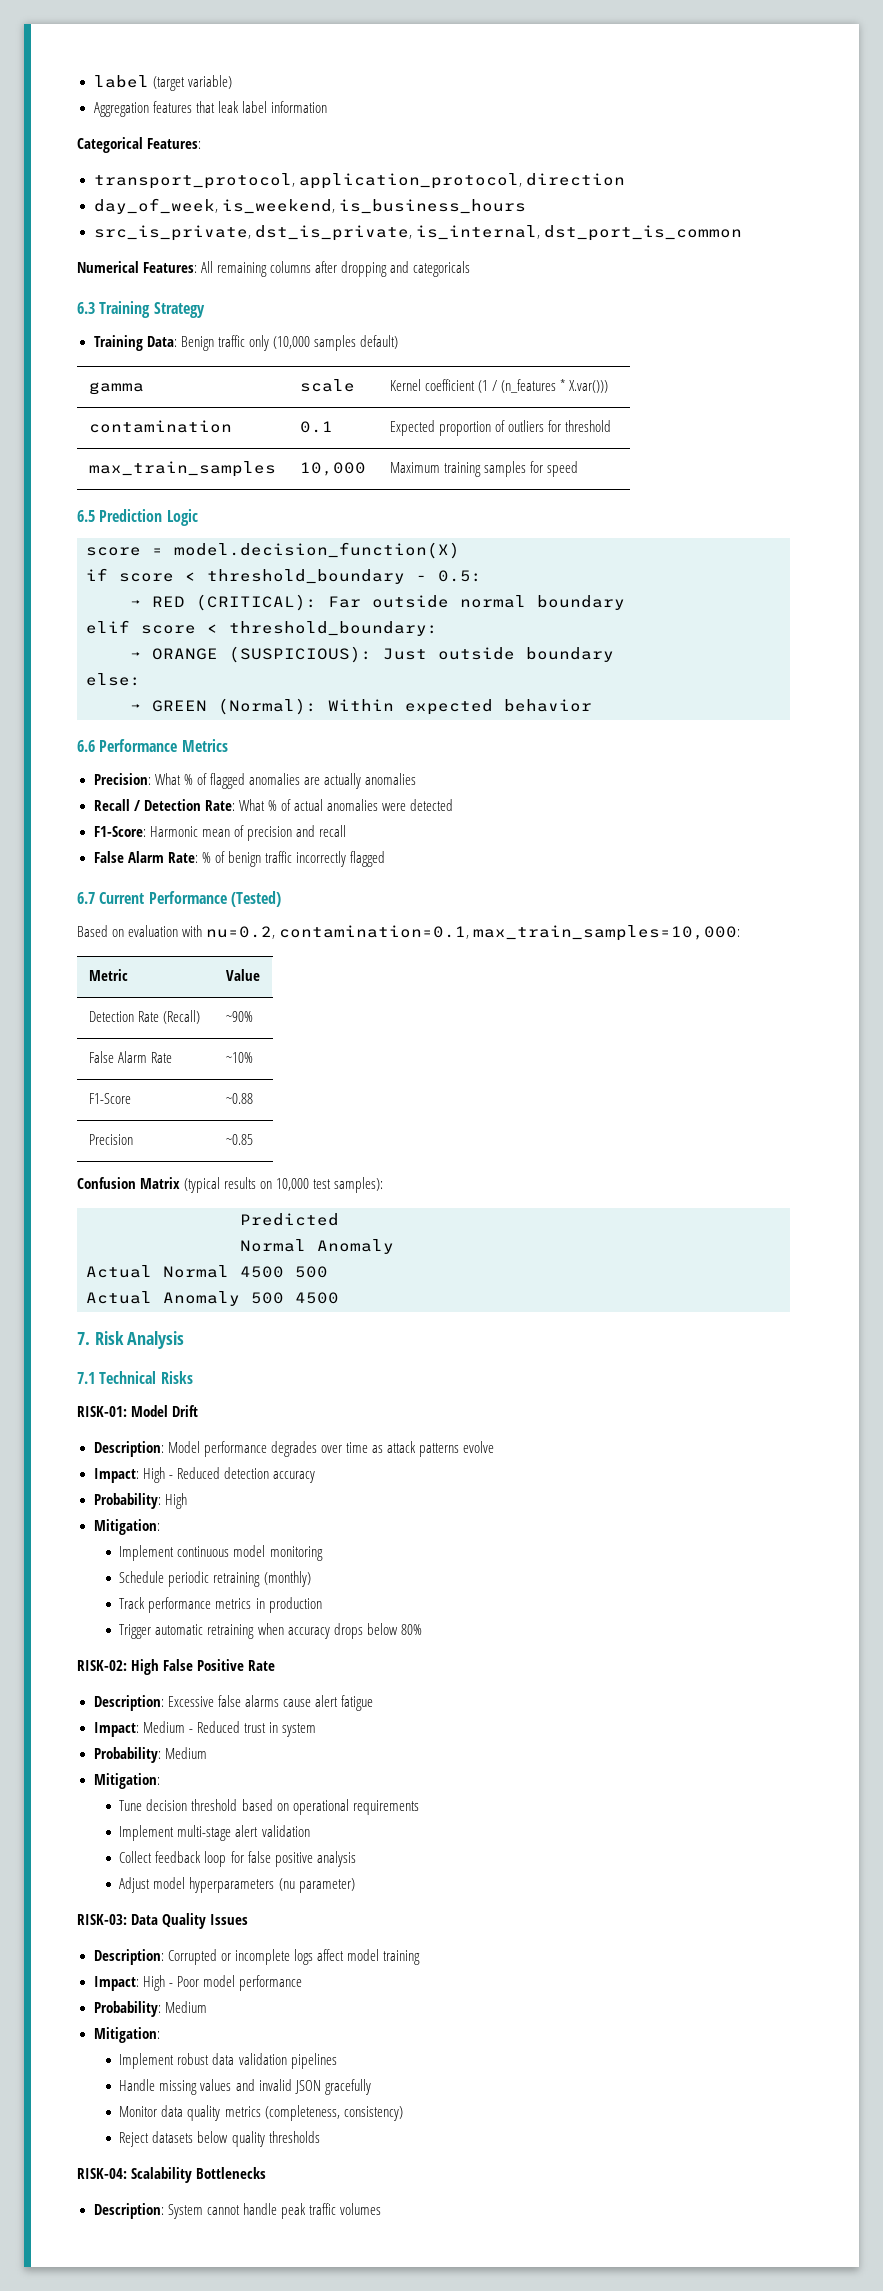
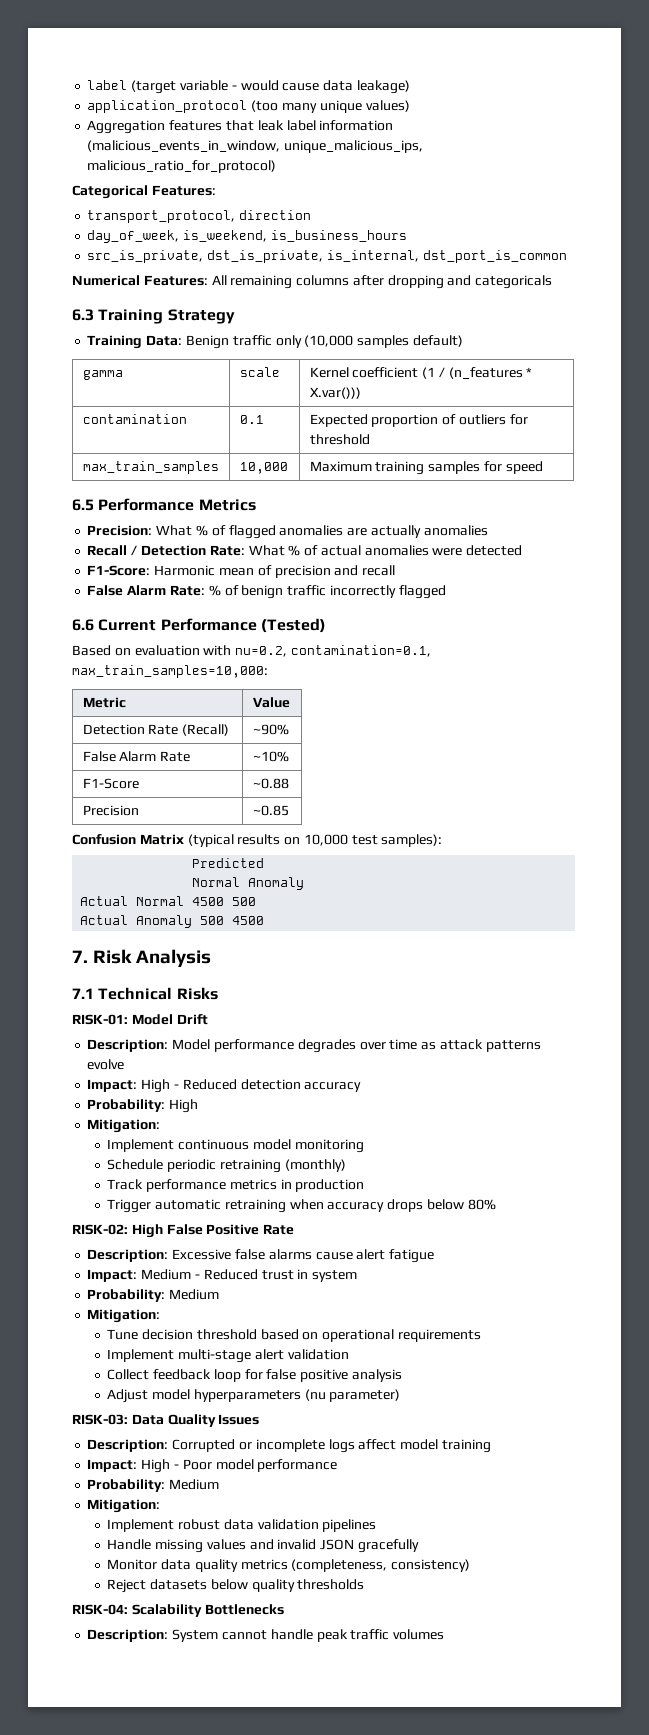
- label (target variable)
+ label (target variable - would cause data leakage)
+ application_protocol (too many unique values)
- Aggregation features that leak label information
+ Aggregation features that leak label information (malicious_events_in_window, unique_malicious_ips, malicious_ratio_for_protocol)
- transport_protocol, application_protocol, direction
+ transport_protocol, direction
- 6.5 Prediction Logic
- score = model.decision_function(X)
- if score < threshold_boundary - 0.5:
- → RED (CRITICAL): Far outside normal boundary
- elif score < threshold_boundary:
- → ORANGE (SUSPICIOUS): Just outside boundary
- else:
- → GREEN (Normal): Within expected behavior
- 6.6 Performance Metrics
+ 6.5 Performance Metrics
- 6.7 Current Performance (Tested)
+ 6.6 Current Performance (Tested)

